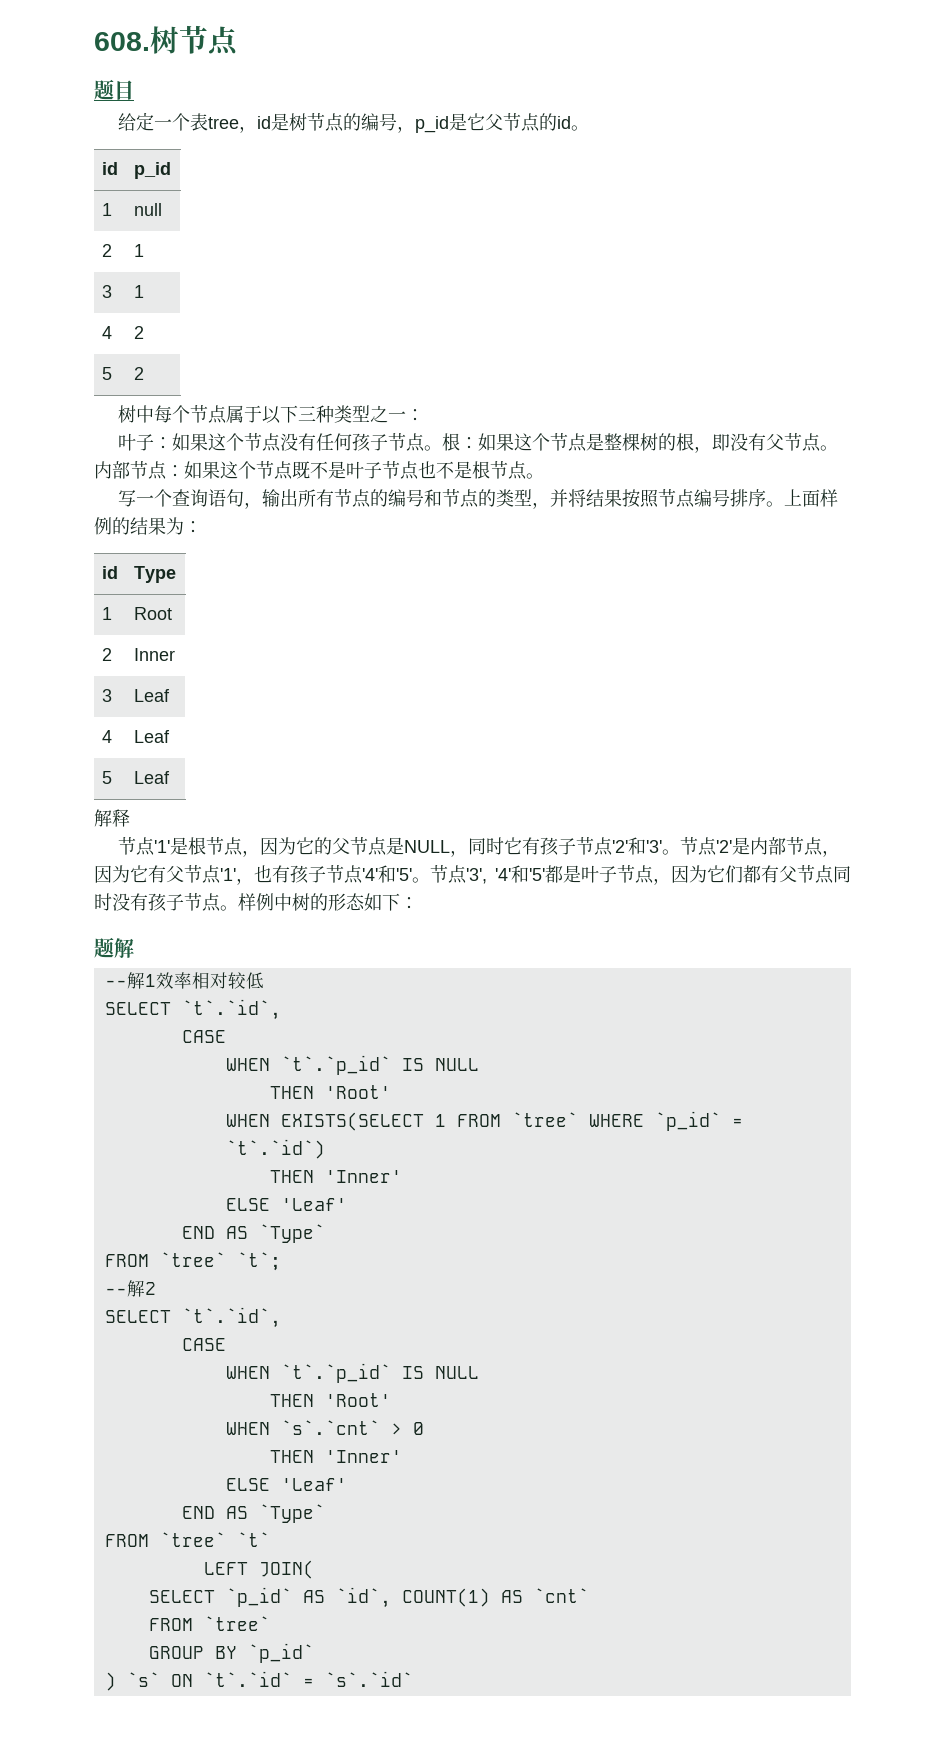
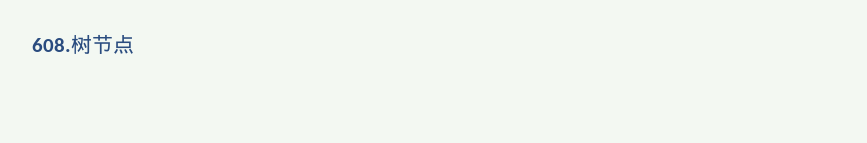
- 题目
- 给定一个表tree，id是树节点的编号，p_id是它父节点的id。
- id | p_id
- 1 | null
- 2 | 1
- 3 | 1
- 4 | 2
- 5 | 2
- 树中每个节点属于以下三种类型之一：
- 叶子：如果这个节点没有任何孩子节点。根：如果这个节点是整棵树的根，即没有父节点。内部节点：如果这个节点既不是叶子节点也不是根节点。
- 写一个查询语句，输出所有节点的编号和节点的类型，并将结果按照节点编号排序。上面样例的结果为：
- id | Type
- 1 | Root
- 2 | Inner
- 3 | Leaf
- 4 | Leaf
- 5 | Leaf
- 解释
- 节点'1'是根节点，因为它的父节点是NULL，同时它有孩子节点'2'和'3'。节点'2'是内部节点，因为它有父节点'1'，也有孩子节点'4'和'5'。节点'3', '4'和'5'都是叶子节点，因为它们都有父节点同时没有孩子节点。样例中树的形态如下：
- 题解
- --解1效率相对较低
- SELECT `t`.`id`,
- CASE
- WHEN `t`.`p_id` IS NULL
- THEN 'Root'
- WHEN EXISTS(SELECT 1 FROM `tree` WHERE `p_id` = `t`.`id`)
- THEN 'Inner'
- ELSE 'Leaf'
- END AS `Type`
- FROM `tree` `t`;
- --解2
- SELECT `t`.`id`,
- CASE
- WHEN `t`.`p_id` IS NULL
- THEN 'Root'
- WHEN `s`.`cnt` > 0
- THEN 'Inner'
- ELSE 'Leaf'
- END AS `Type`
- FROM `tree` `t`
- LEFT JOIN(
- SELECT `p_id` AS `id`, COUNT(1) AS `cnt`
- FROM `tree`
- GROUP BY `p_id`
- ) `s` ON `t`.`id` = `s`.`id`

